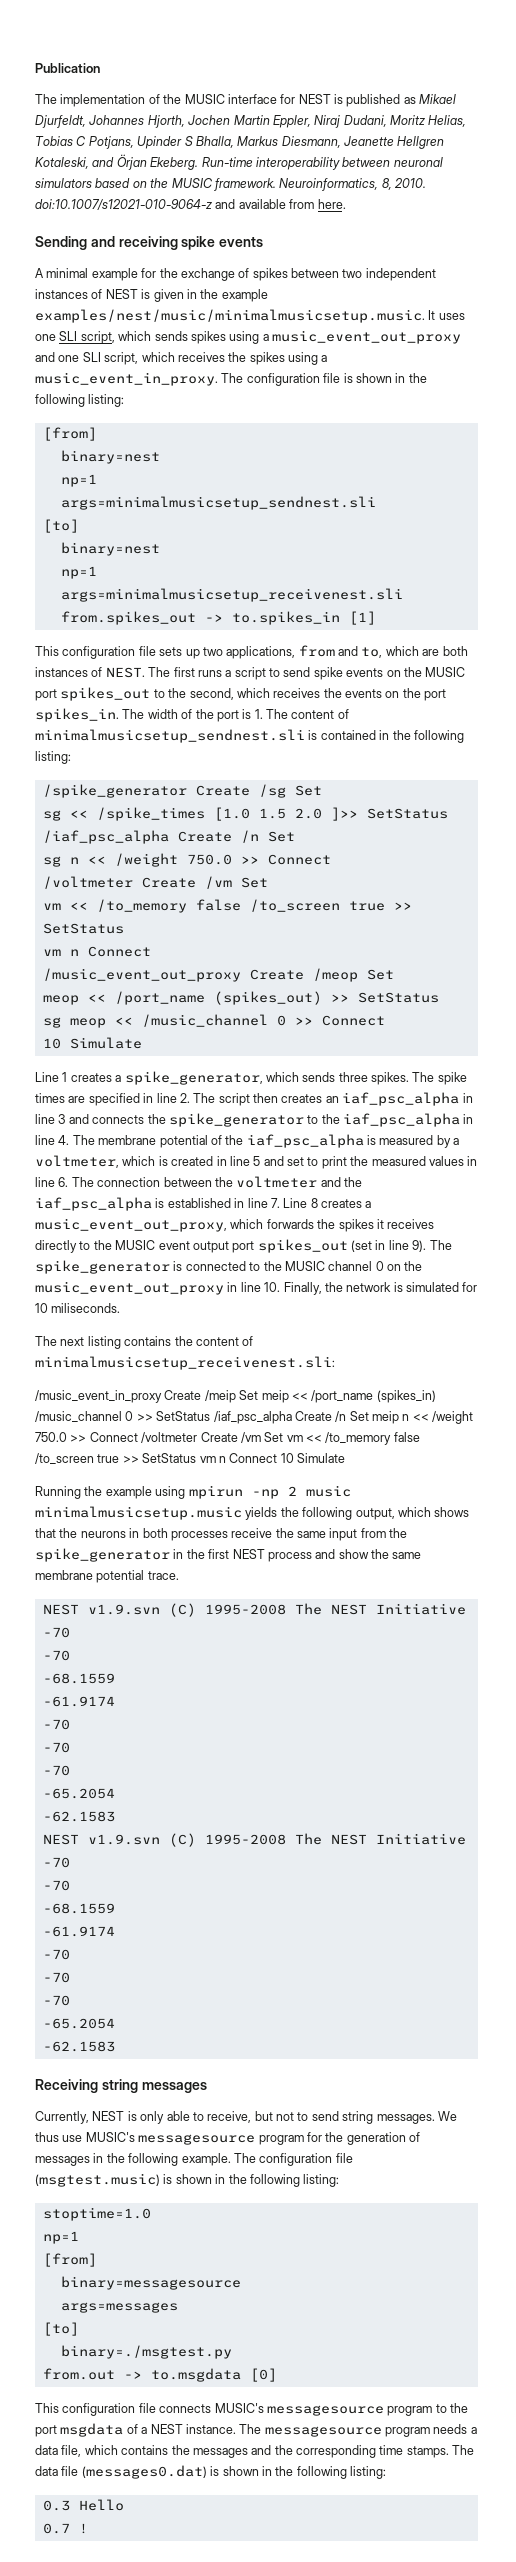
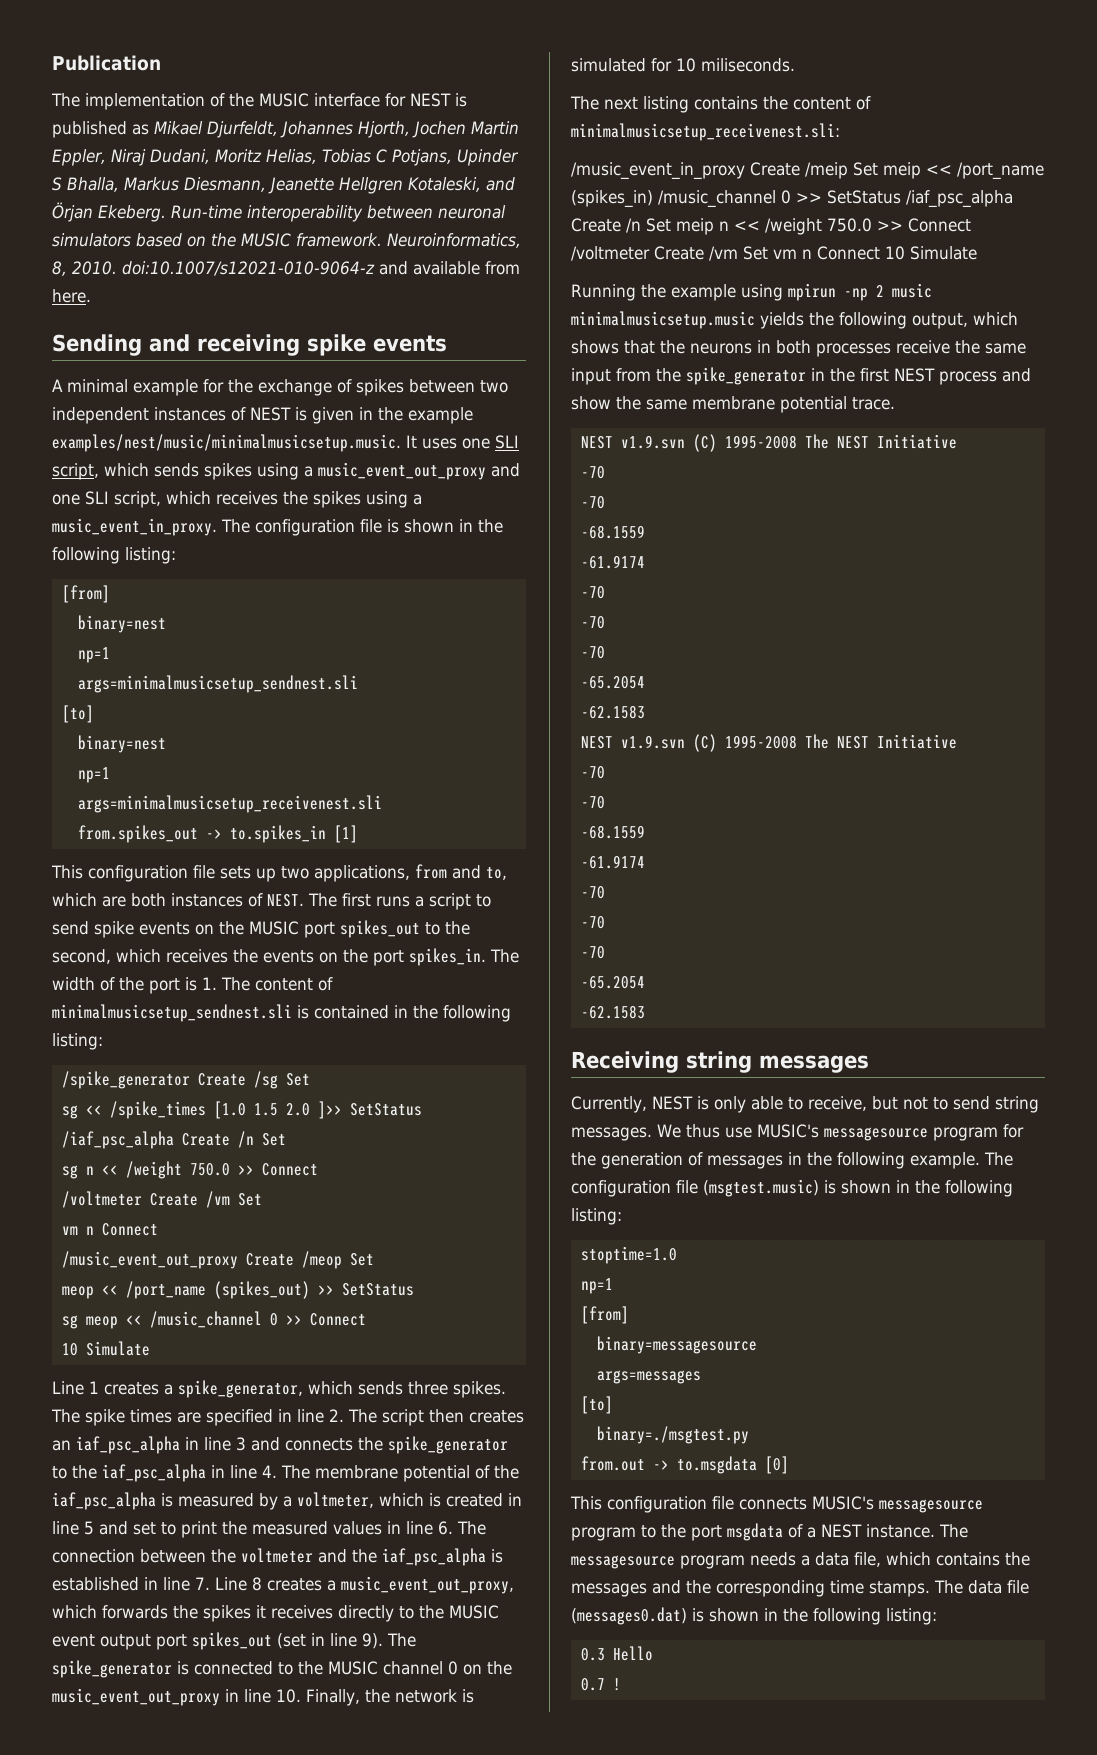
  sg n << /weight 750.0 >> Connect
  /voltmeter Create /vm Set
- vm << /to_memory false /to_screen true >> SetStatus
- /music_event_in_proxy Create /meip Set meip << /port_name (spikes_in) /music_channel 0 >> SetStatus /iaf_psc_alpha Create /n Set meip n << /weight 750.0 >> Connect /voltmeter Create /vm Set vm << /to_memory false /to_screen true >> SetStatus vm n Connect 10 Simulate
+ /music_event_in_proxy Create /meip Set meip << /port_name (spikes_in) /music_channel 0 >> SetStatus /iaf_psc_alpha Create /n Set meip n << /weight 750.0 >> Connect /voltmeter Create /vm Set vm n Connect 10 Simulate

